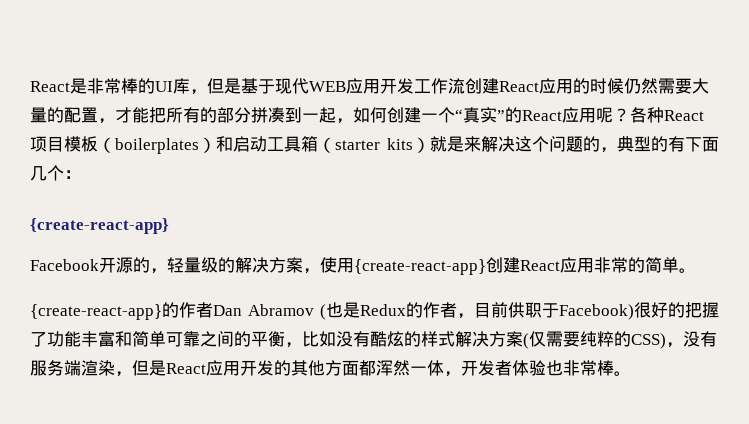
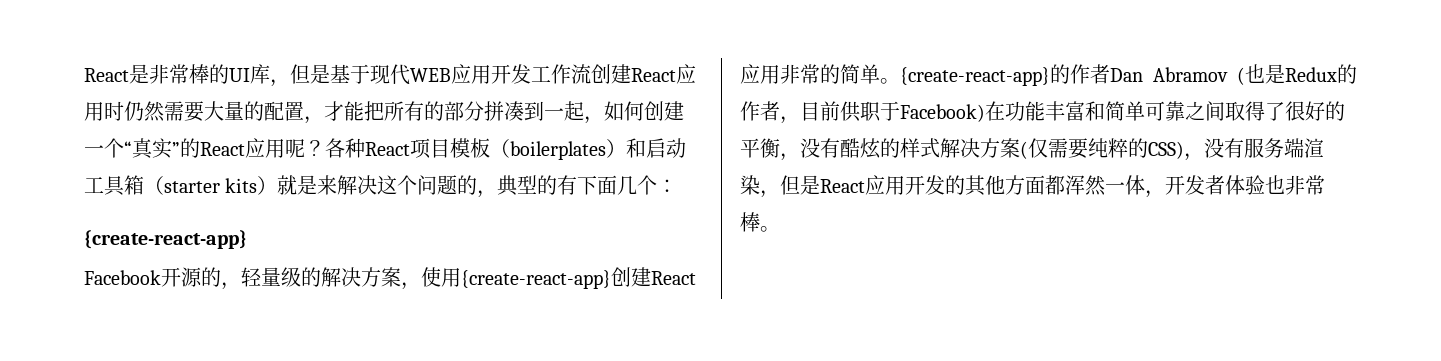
- React是非常棒的UI库，但是基于现代WEB应用开发工作流创建React应用的时候仍然需要大量的配置，才能把所有的部分拼凑到一起，如何创建一个“真实”的React应用呢？
+ React是非常棒的UI库，但是基于现代WEB应用开发工作流创建React应用时仍然需要大量的配置，才能把所有的部分拼凑到一起，如何创建一个“真实”的React应用呢？
- Facebook开源的，轻量级的解决方案，使用{create-react-app}创建React应用非常的简单。
- {create-react-app}的作者Dan Abramov (也是Redux的作者，目前供职于Facebook)很好的把握了功能丰富和简单可靠之间的平衡，比如没有酷炫的样式解决方案(仅需要纯粹的CSS)，没有服务端渲染，但是React应用开发的其他方面都浑然一体，开发者体验也非常棒。
+ Facebook开源的，轻量级的解决方案，使用{create-react-app}创建React应用非常的简单。{create-react-app}的作者Dan Abramov (也是Redux的作者，目前供职于Facebook)在功能丰富和简单可靠之间取得了很好的平衡，没有酷炫的样式解决方案(仅需要纯粹的CSS)，没有服务端渲染，但是React应用开发的其他方面都浑然一体，开发者体验也非常棒。

